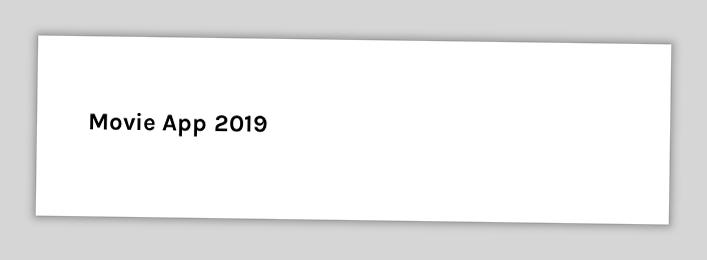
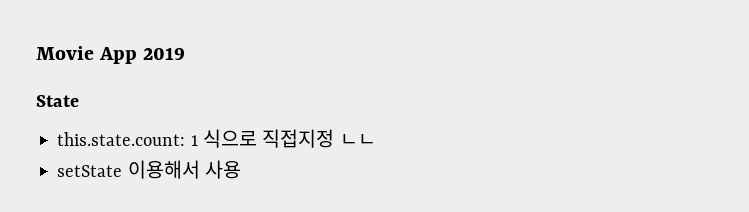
+ State
+ this.state.count: 1 식으로 직접지정 ㄴㄴ
+ setState 이용해서 사용

